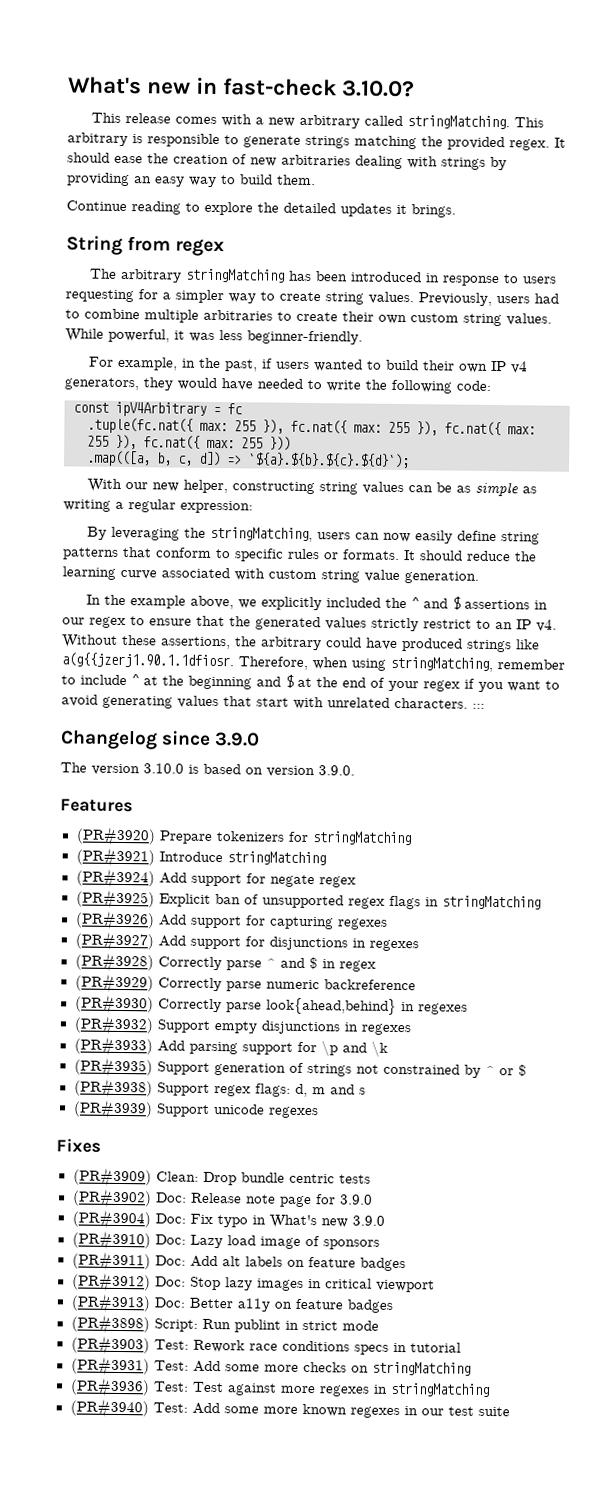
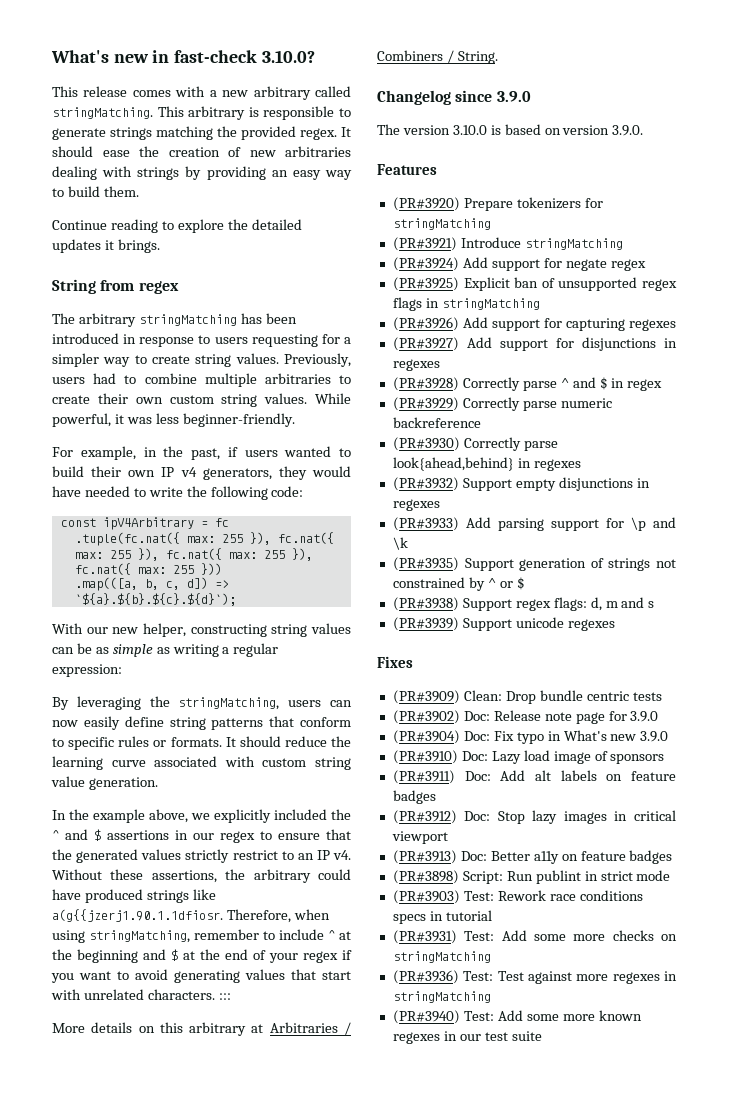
+ More details on this arbitrary at Arbitraries / Combiners / String.

